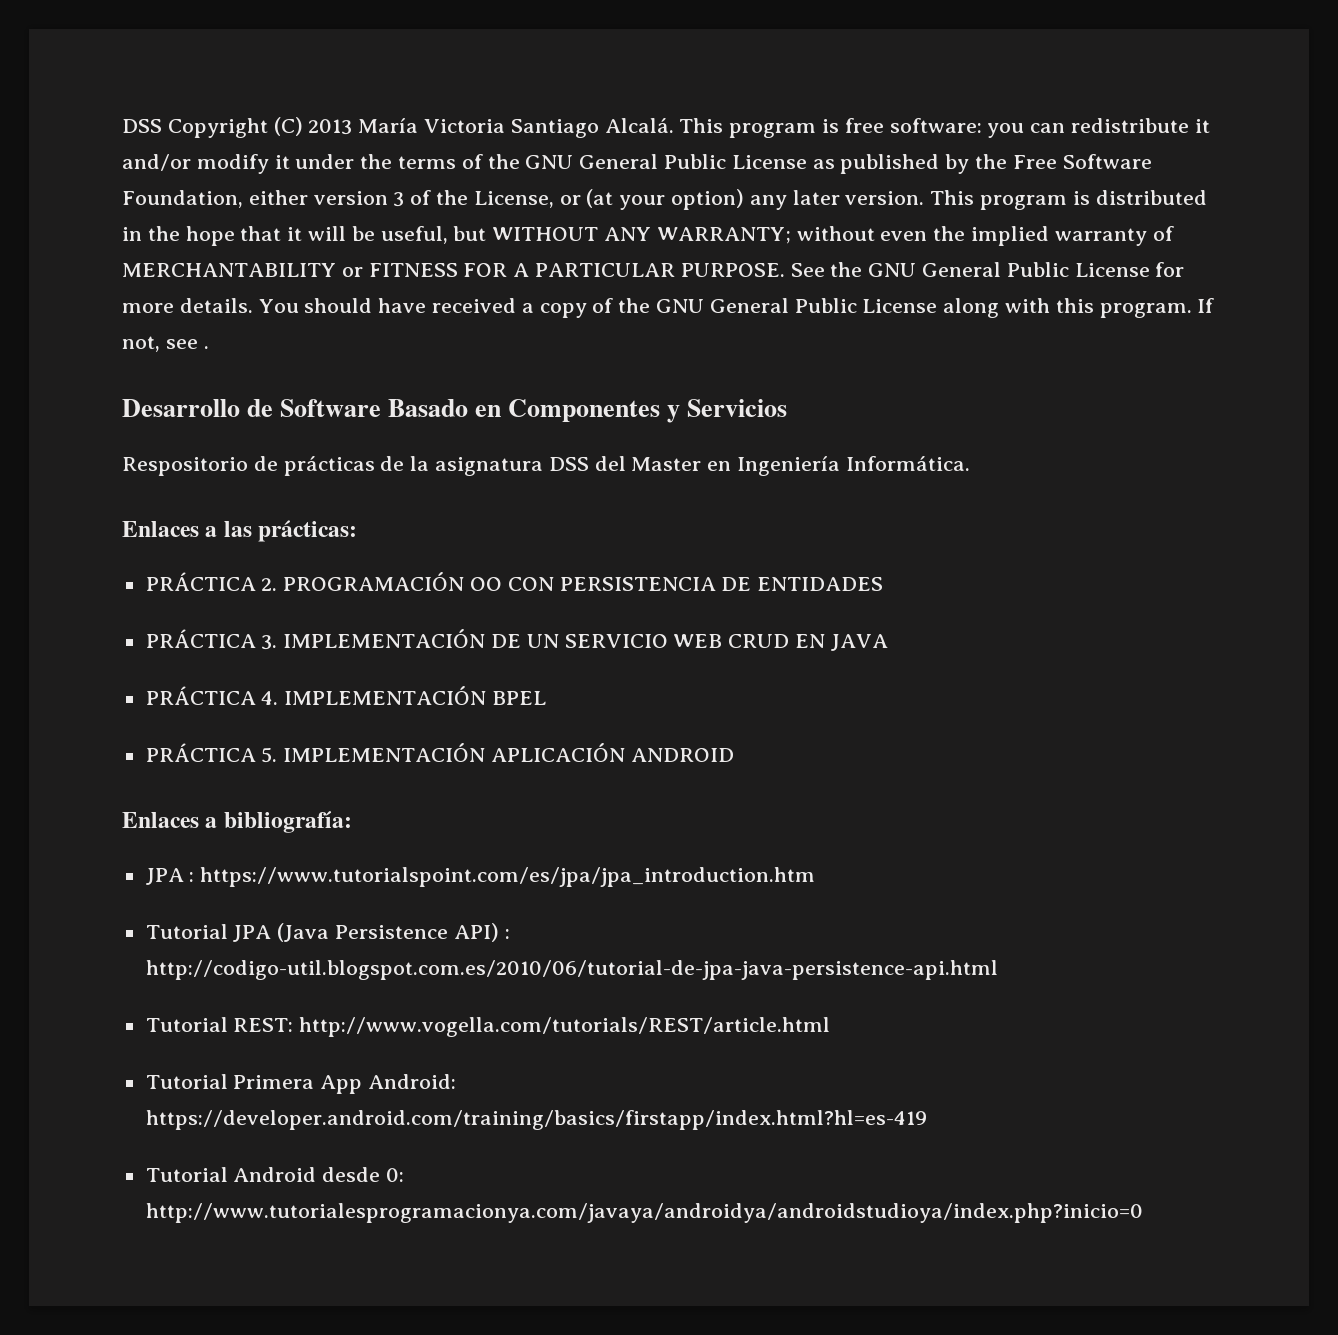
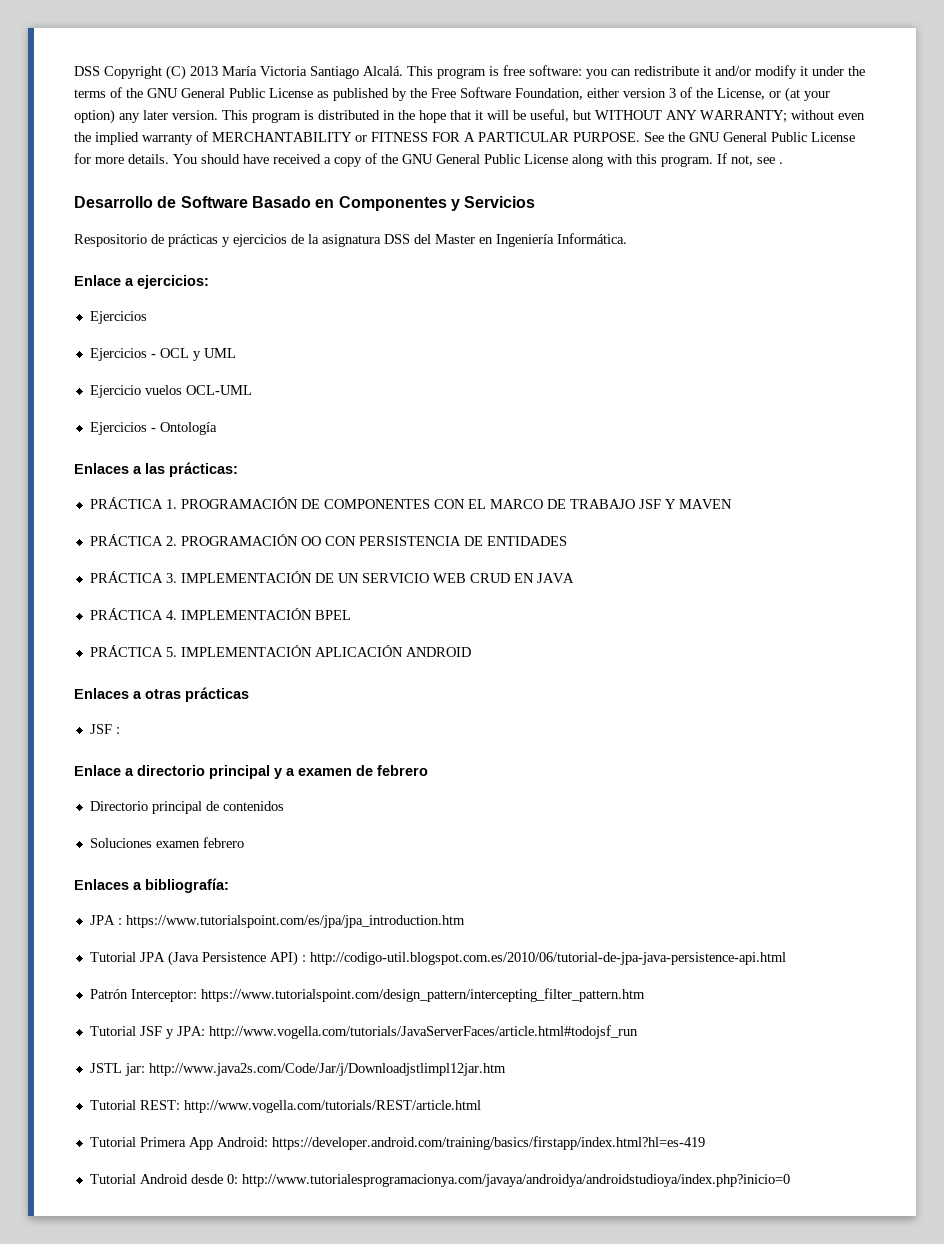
- Respositorio de prácticas de la asignatura DSS del Master en Ingeniería Informática.
+ Respositorio de prácticas y ejercicios de la asignatura DSS del Master en Ingeniería Informática.
+ Enlace a ejercicios:
+ Ejercicios
+ Ejercicios - OCL y UML
+ Ejercicio vuelos OCL-UML
+ Ejercicios - Ontología
  Enlaces a las prácticas:
+ PRÁCTICA 1. PROGRAMACIÓN DE COMPONENTES CON EL MARCO DE TRABAJO JSF Y MAVEN
+ Enlaces a otras prácticas
+ JSF :
+ Enlace a directorio principal y a examen de febrero
+ Directorio principal de contenidos
+ Soluciones examen febrero
+ Patrón Interceptor: https://www.tutorialspoint.com/design_pattern/intercepting_filter_pattern.htm
+ Tutorial JSF y JPA: http://www.vogella.com/tutorials/JavaServerFaces/article.html#todojsf_run
+ JSTL jar: http://www.java2s.com/Code/Jar/j/Downloadjstlimpl12jar.htm

